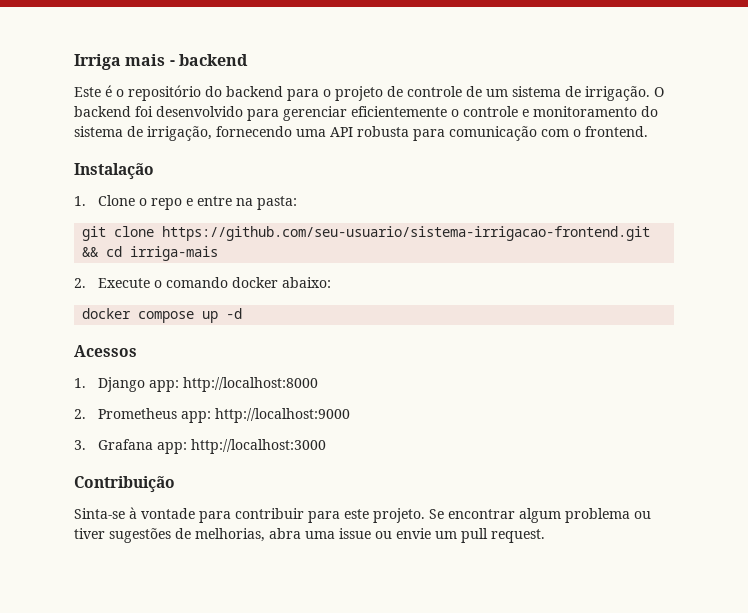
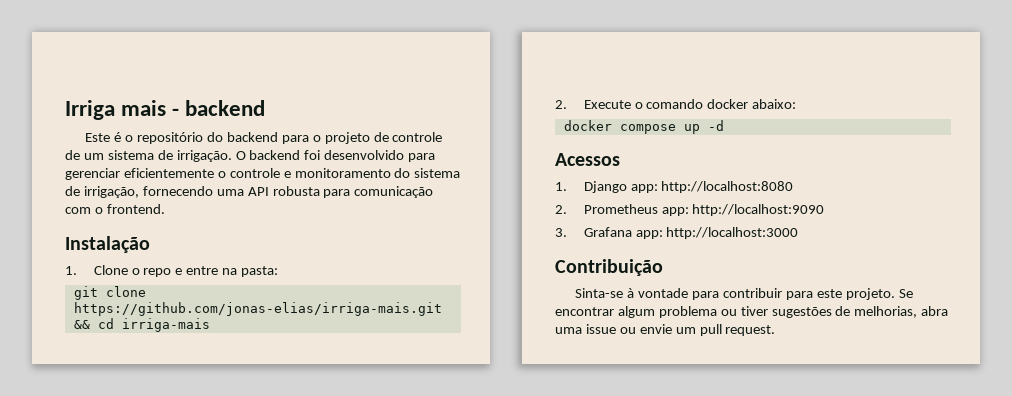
- git clone https://github.com/seu-usuario/sistema-irrigacao-frontend.git && cd irriga-mais
+ git clone https://github.com/jonas-elias/irriga-mais.git && cd irriga-mais
- 1. Django app: http://localhost:8000
+ 1. Django app: http://localhost:8080
- 2. Prometheus app: http://localhost:9000
+ 2. Prometheus app: http://localhost:9090

